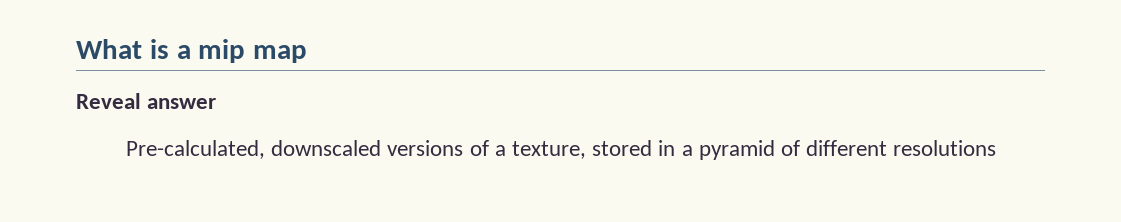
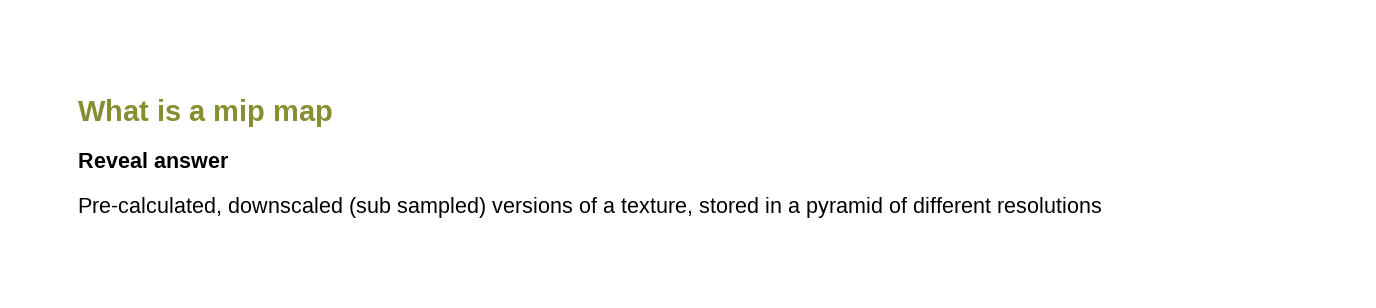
- Pre-calculated, downscaled versions of a texture, stored in a pyramid of different resolutions
+ Pre-calculated, downscaled (sub sampled) versions of a texture, stored in a pyramid of different resolutions

